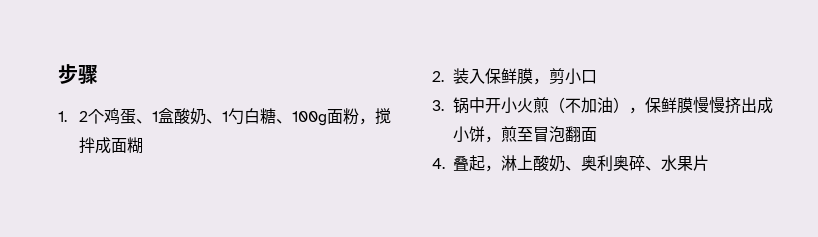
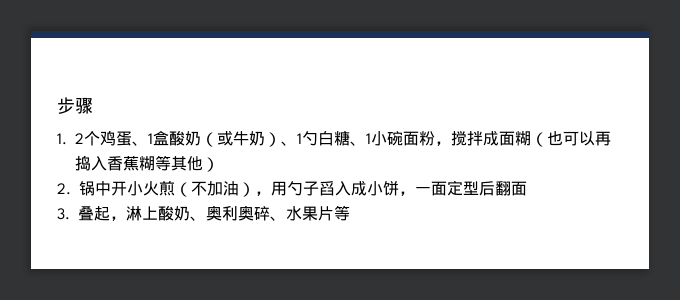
- 1. 2个鸡蛋、1盒酸奶、1勺白糖、100g面粉，搅拌成面糊
- 2.装入保鲜膜，剪小口
- 3.锅中开小火煎（不加油），保鲜膜慢慢挤出成小饼，煎至冒泡翻面
+ 1. 2个鸡蛋、1盒酸奶（或牛奶）、1勺白糖、1小碗面粉，搅拌成面糊（也可以再捣入香蕉糊等其他）
+ 2.锅中开小火煎（不加油），用勺子舀入成小饼，一面定型后翻面
- 4.叠起，淋上酸奶、奥利奥碎、水果片
+ 3.叠起，淋上酸奶、奥利奥碎、水果片等

